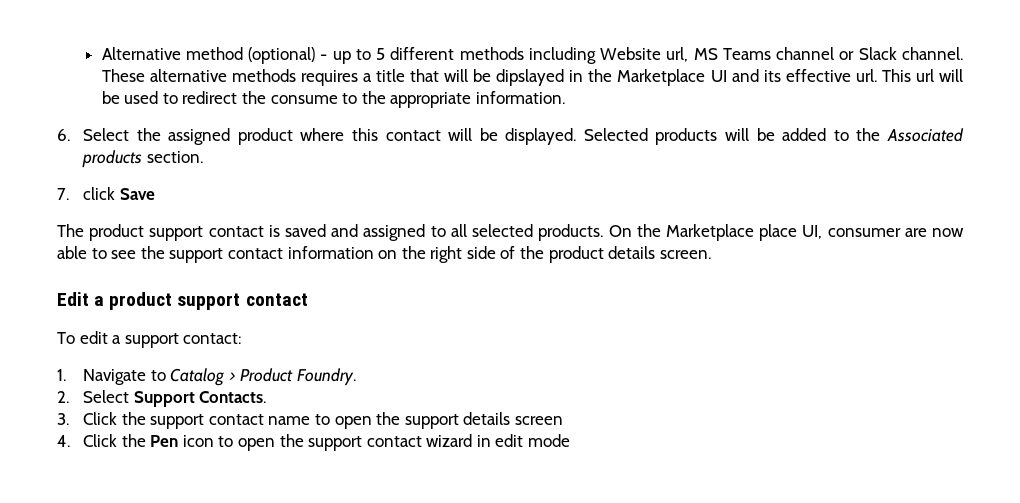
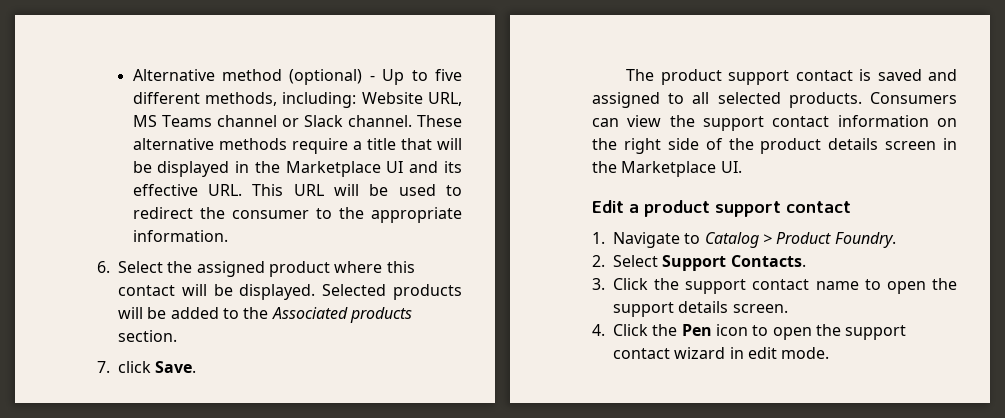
- Alternative method (optional) - up to 5 different methods including Website url, MS Teams channel or Slack channel.
+ Alternative method (optional) - Up to five different methods, including: Website URL, MS Teams channel or Slack channel.
- These alternative methods requires a title that will be dipslayed in the Marketplace UI and its effective url. This url will be used to redirect the consume to the appropriate information.
+ These alternative methods require a title that will be displayed in the Marketplace UI and its effective URL. This URL will be used to redirect the consumer to the appropriate information.
- 7. click Save
+ 7. click Save.
- On the Marketplace place UI, consumer are now able to see the support contact information on the right side of the product details screen.
+ Consumers can view the support contact information on the right side of the product details screen in the Marketplace UI.
- To edit a support contact:
- 3. Click the support contact name to open the support details screen
+ 3. Click the support contact name to open the support details screen.
- 4. Click the Pen icon to open the support contact wizard in edit mode
+ 4. Click the Pen icon to open the support contact wizard in edit mode.

